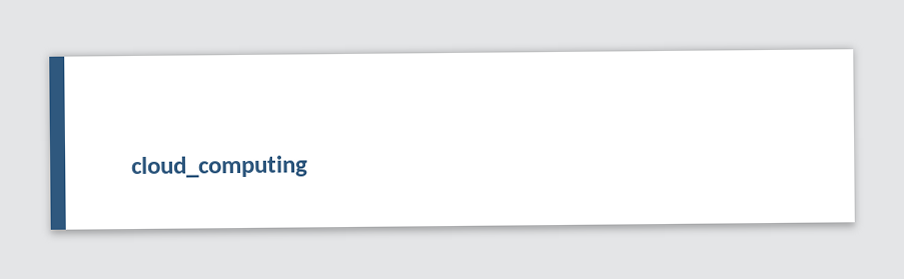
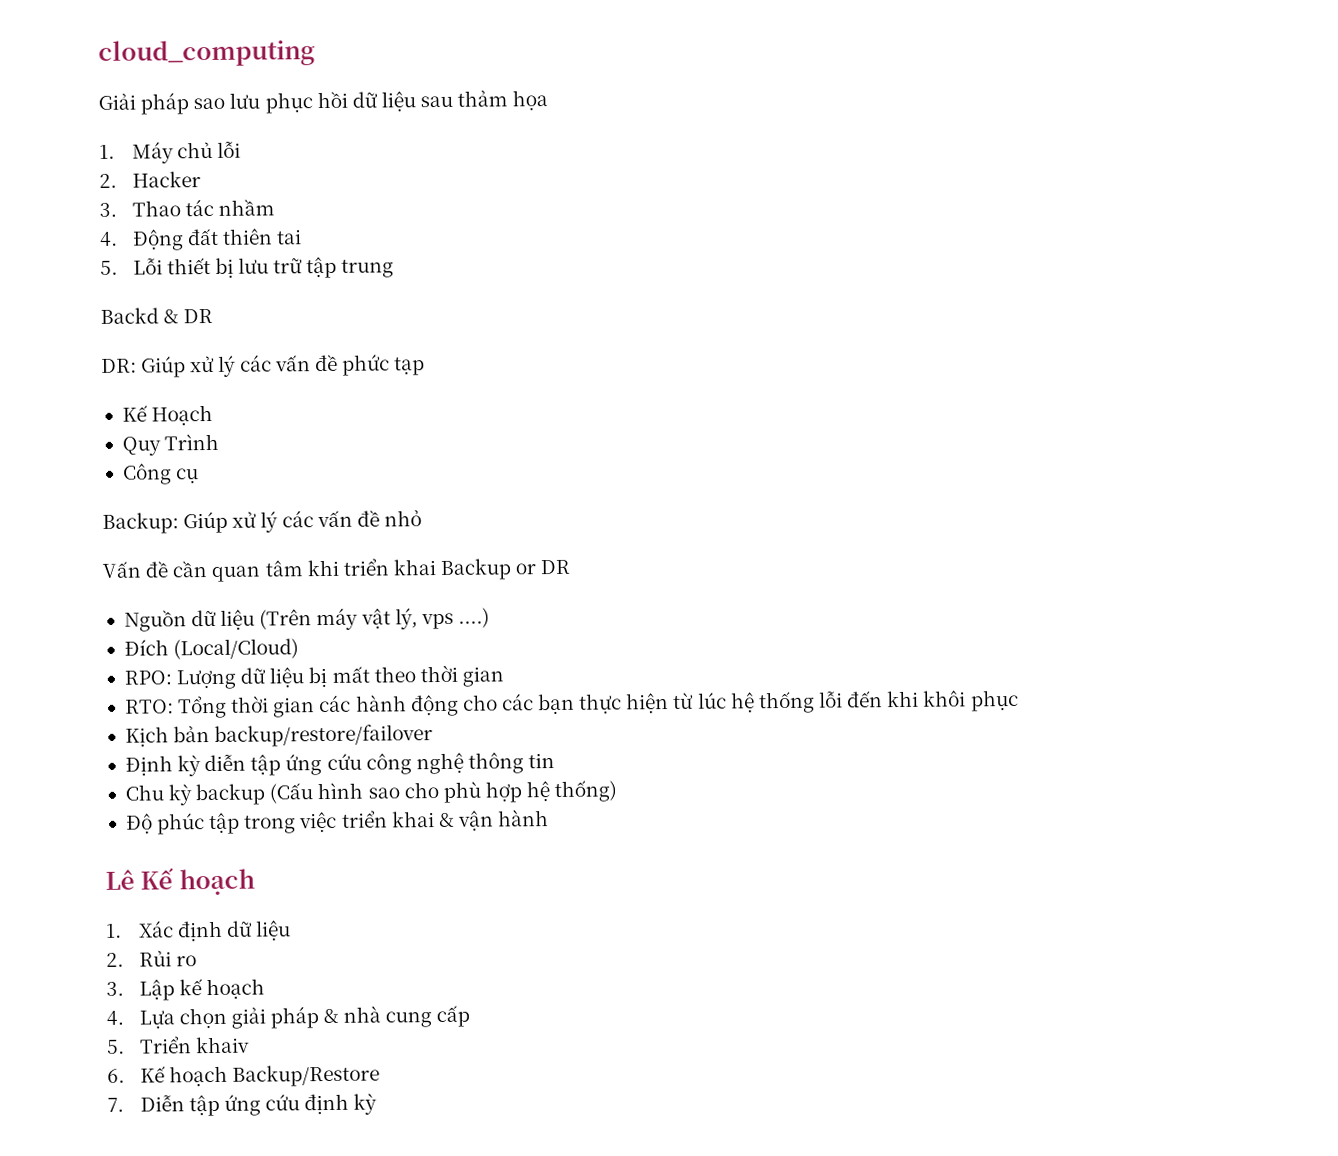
+ Giải pháp sao lưu phục hồi dữ liệu sau thảm họa
+ 1. Máy chủ lỗi
+ 2. Hacker
+ 3. Thao tác nhầm
+ 4. Động đất thiên tai
+ 5. Lỗi thiết bị lưu trữ tập trung
+ Backd & DR
+ DR: Giúp xử lý các vấn đề phức tạp
+ Kế Hoạch
+ Quy Trình
+ Công cụ
+ Backup: Giúp xử lý các vấn đề nhỏ
+ Vấn đề cần quan tâm khi triển khai Backup or DR
+ Nguồn dữ liệu (Trên máy vật lý, vps ....)
+ Đích (Local/Cloud)
+ RPO: Lượng dữ liệu bị mất theo thời gian
+ RTO: Tổng thời gian các hành động cho các bạn thực hiện từ lúc hệ thống lỗi đến khi khôi phục
+ Kịch bản backup/restore/failover
+ Định kỳ diễn tập ứng cứu công nghệ thông tin
+ Chu kỳ backup (Cấu hình sao cho phù hợp hệ thống)
+ Độ phúc tập trong việc triển khai & vận hành
+ Lê Kế hoạch
+ 1. Xác định dữ liệu
+ 2. Rủi ro
+ 3. Lập kế hoạch
+ 4. Lựa chọn giải pháp & nhà cung cấp
+ 5. Triển khaiv
+ 6. Kế hoạch Backup/Restore
+ 7. Diễn tập ứng cứu định kỳ

